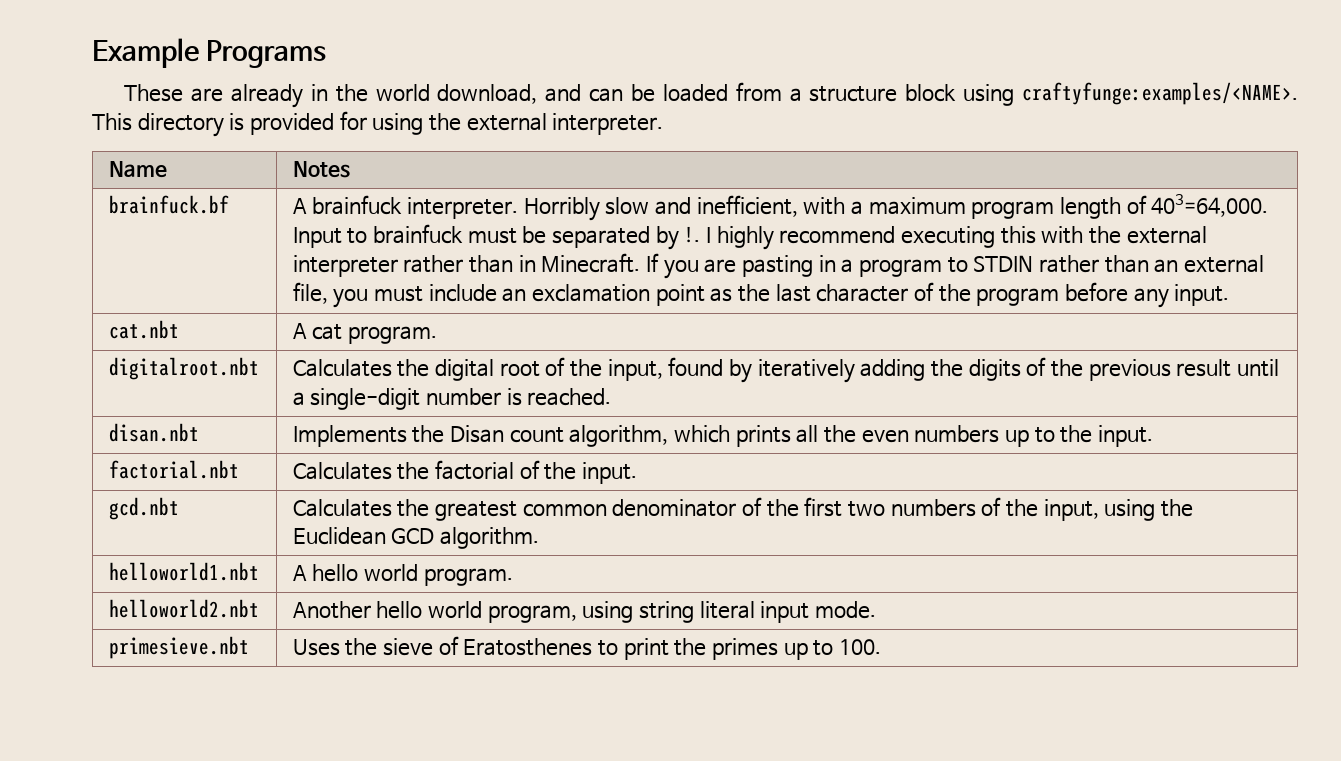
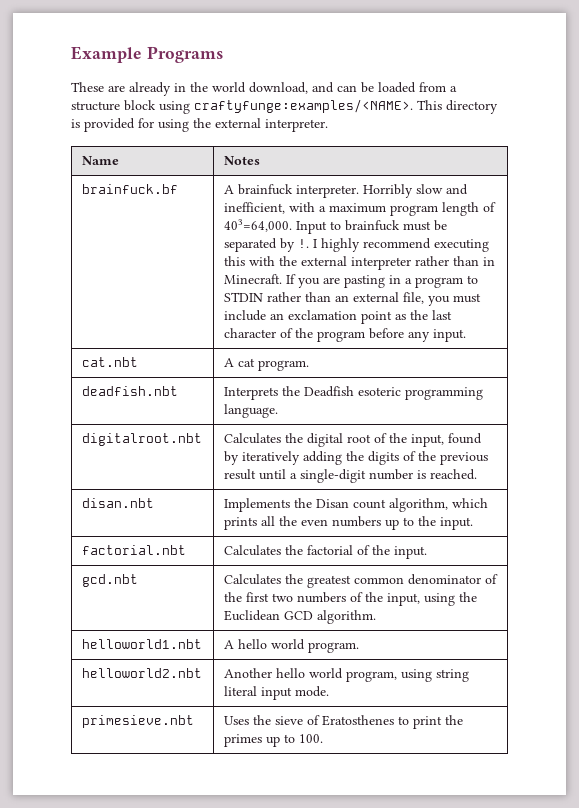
+ deadfish.nbt | Interprets the Deadfish esoteric programming language.

